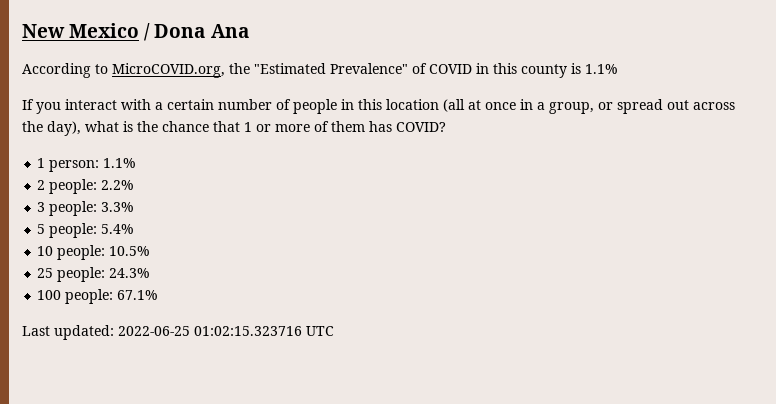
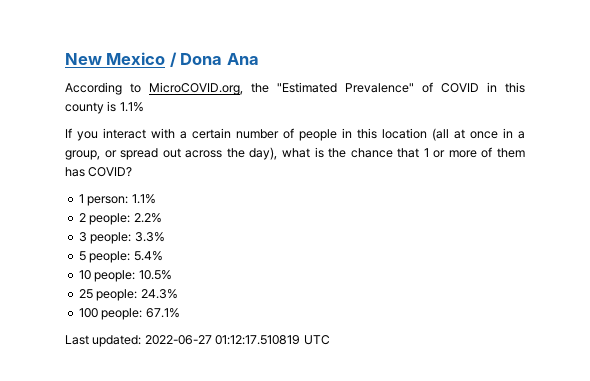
- Last updated: 2022-06-25 01:02:15.323716 UTC
+ Last updated: 2022-06-27 01:12:17.510819 UTC

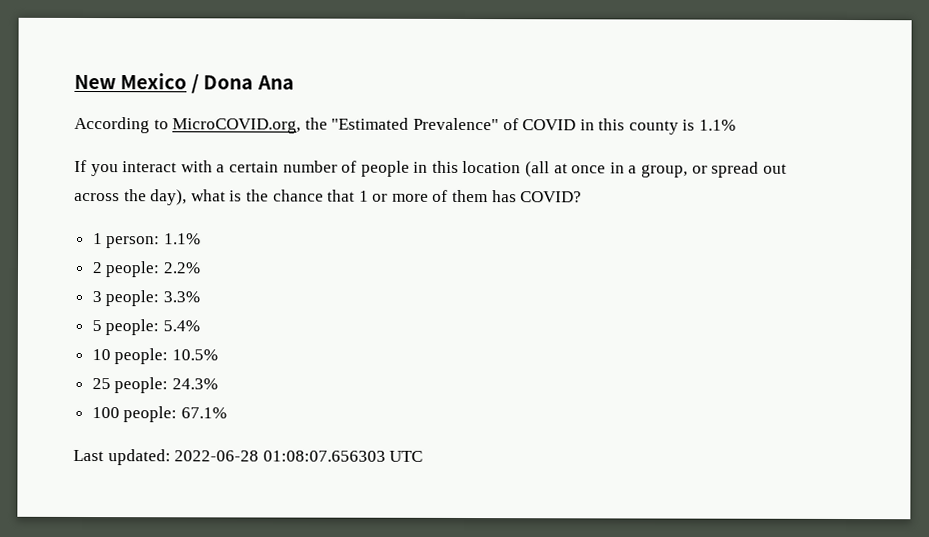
- Last updated: 2022-06-27 01:12:17.510819 UTC
+ Last updated: 2022-06-28 01:08:07.656303 UTC

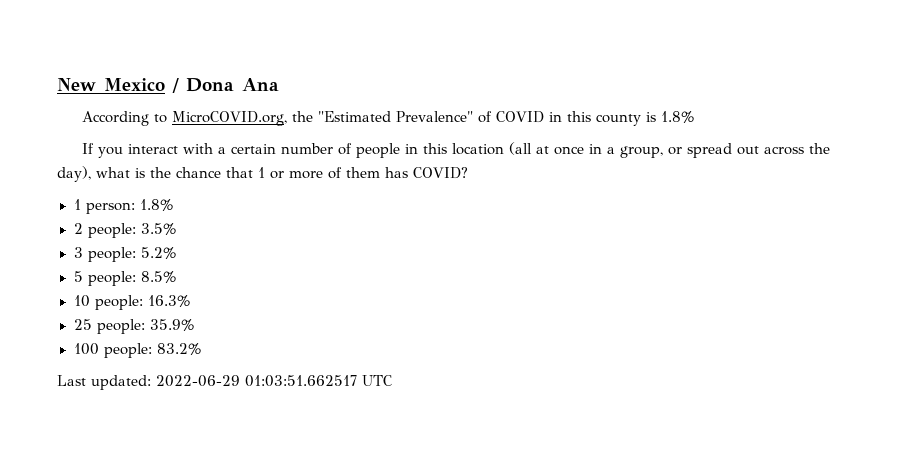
- According to MicroCOVID.org, the "Estimated Prevalence" of COVID in this county is 1.1%
+ According to MicroCOVID.org, the "Estimated Prevalence" of COVID in this county is 1.8%
- 1 person: 1.1%
+ 1 person: 1.8%
- 2 people: 2.2%
+ 2 people: 3.5%
- 3 people: 3.3%
+ 3 people: 5.2%
- 5 people: 5.4%
+ 5 people: 8.5%
- 10 people: 10.5%
+ 10 people: 16.3%
- 25 people: 24.3%
+ 25 people: 35.9%
- 100 people: 67.1%
+ 100 people: 83.2%
- Last updated: 2022-06-28 01:08:07.656303 UTC
+ Last updated: 2022-06-29 01:03:51.662517 UTC

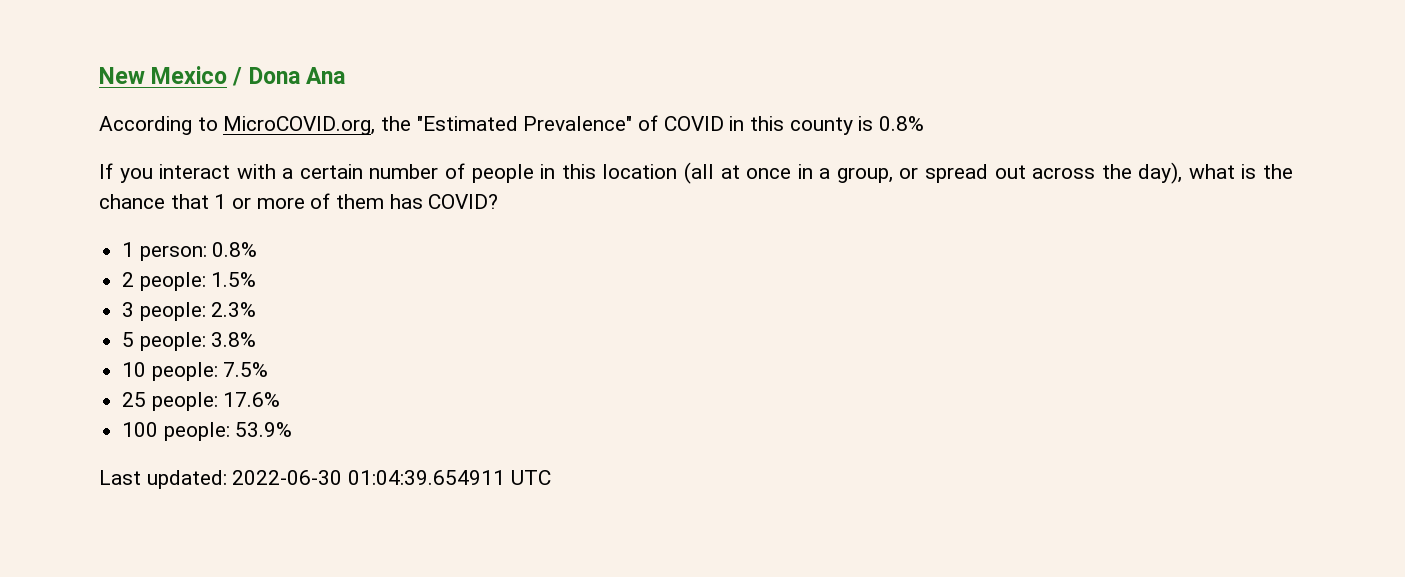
- According to MicroCOVID.org, the "Estimated Prevalence" of COVID in this county is 1.8%
+ According to MicroCOVID.org, the "Estimated Prevalence" of COVID in this county is 0.8%
- 1 person: 1.8%
+ 1 person: 0.8%
- 2 people: 3.5%
+ 2 people: 1.5%
- 3 people: 5.2%
+ 3 people: 2.3%
- 5 people: 8.5%
+ 5 people: 3.8%
- 10 people: 16.3%
+ 10 people: 7.5%
- 25 people: 35.9%
+ 25 people: 17.6%
- 100 people: 83.2%
+ 100 people: 53.9%
- Last updated: 2022-06-29 01:03:51.662517 UTC
+ Last updated: 2022-06-30 01:04:39.654911 UTC

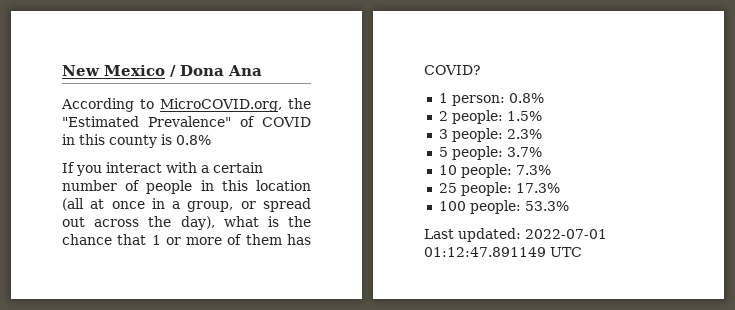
- 5 people: 3.8%
+ 5 people: 3.7%
- 10 people: 7.5%
+ 10 people: 7.3%
- 25 people: 17.6%
+ 25 people: 17.3%
- 100 people: 53.9%
+ 100 people: 53.3%
- Last updated: 2022-06-30 01:04:39.654911 UTC
+ Last updated: 2022-07-01 01:12:47.891149 UTC

